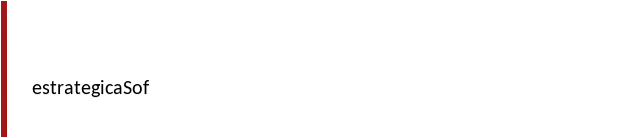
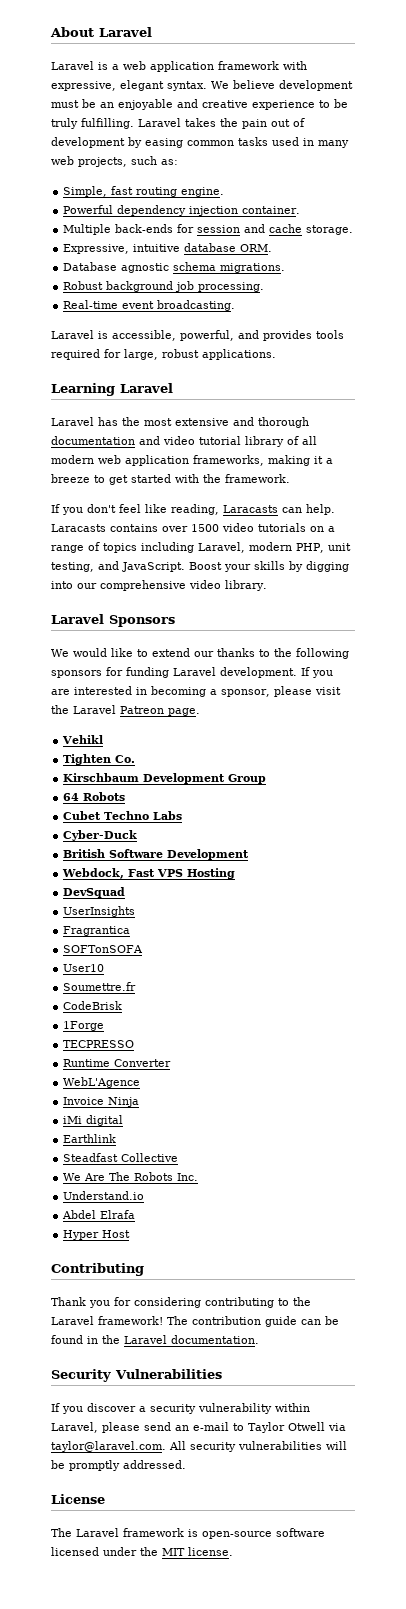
- estrategicaSof
+ About Laravel
+ Laravel is a web application framework with expressive, elegant syntax. We believe development must be an enjoyable and creative experience to be truly fulfilling. Laravel takes the pain out of development by easing common tasks used in many web projects, such as:
+ Simple, fast routing engine.
+ Powerful dependency injection container.
+ Multiple back-ends for session and cache storage.
+ Expressive, intuitive database ORM.
+ Database agnostic schema migrations.
+ Robust background job processing.
+ Real-time event broadcasting.
+ Laravel is accessible, powerful, and provides tools required for large, robust applications.
+ Learning Laravel
+ Laravel has the most extensive and thorough documentation and video tutorial library of all modern web application frameworks, making it a breeze to get started with the framework.
+ If you don't feel like reading, Laracasts can help. Laracasts contains over 1500 video tutorials on a range of topics including Laravel, modern PHP, unit testing, and JavaScript. Boost your skills by digging into our comprehensive video library.
+ Laravel Sponsors
+ We would like to extend our thanks to the following sponsors for funding Laravel development. If you are interested in becoming a sponsor, please visit the Laravel Patreon page.
+ Vehikl
+ Tighten Co.
+ Kirschbaum Development Group
+ 64 Robots
+ Cubet Techno Labs
+ Cyber-Duck
+ British Software Development
+ Webdock, Fast VPS Hosting
+ DevSquad
+ UserInsights
+ Fragrantica
+ SOFTonSOFA
+ User10
+ Soumettre.fr
+ CodeBrisk
+ 1Forge
+ TECPRESSO
+ Runtime Converter
+ WebL'Agence
+ Invoice Ninja
+ iMi digital
+ Earthlink
+ Steadfast Collective
+ We Are The Robots Inc.
+ Understand.io
+ Abdel Elrafa
+ Hyper Host
+ Contributing
+ Thank you for considering contributing to the Laravel framework! The contribution guide can be found in the Laravel documentation.
+ Security Vulnerabilities
+ If you discover a security vulnerability within Laravel, please send an e-mail to Taylor Otwell via taylor@laravel.com. All security vulnerabilities will be promptly addressed.
+ License
+ The Laravel framework is open-source software licensed under the MIT license.

